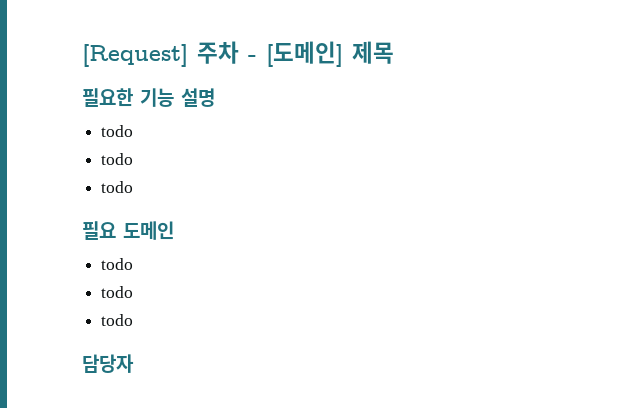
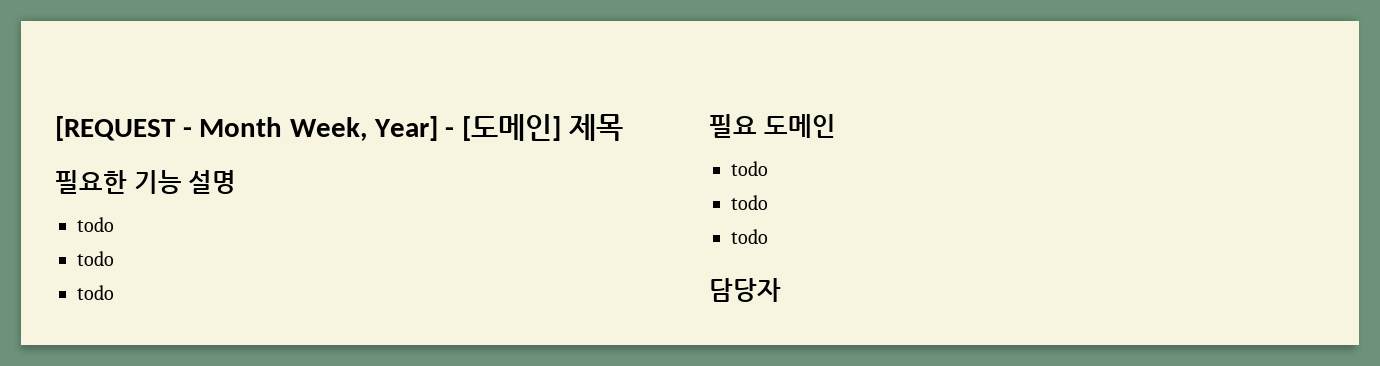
- [Request] 주차 - [도메인] 제목
+ [REQUEST - Month Week, Year] - [도메인] 제목

